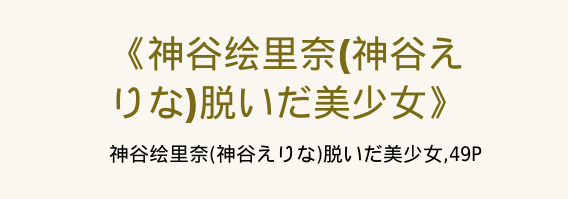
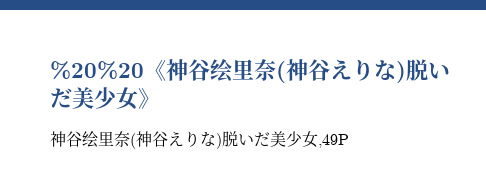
- 《神谷绘里奈(神谷えりな)脱いだ美少女》
+ %20%20《神谷绘里奈(神谷えりな)脱いだ美少女》

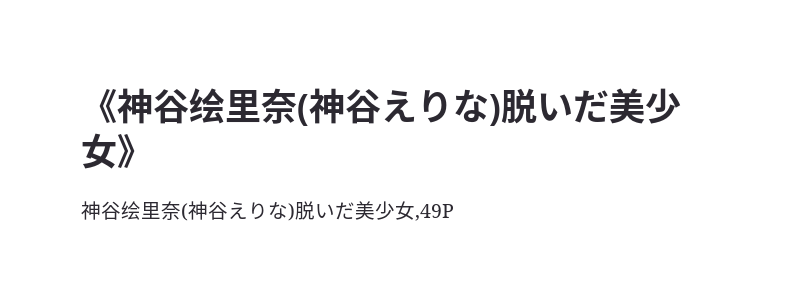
- %20%20《神谷绘里奈(神谷えりな)脱いだ美少女》
+ 《神谷绘里奈(神谷えりな)脱いだ美少女》

